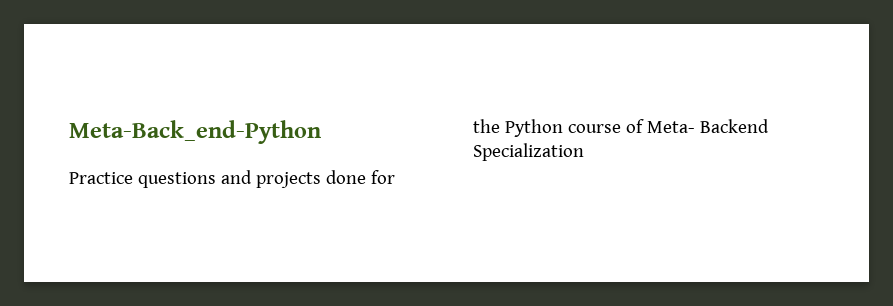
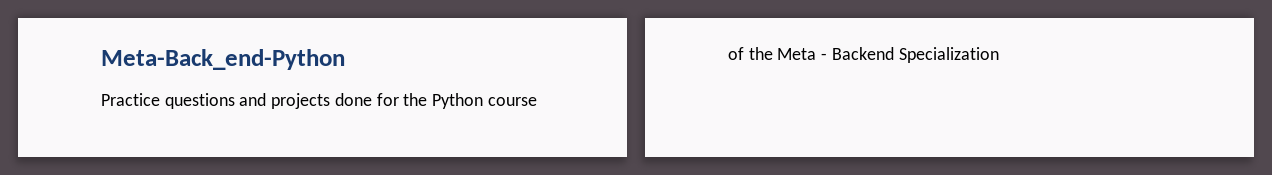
- Practice questions and projects done for the Python course of Meta- Backend Specialization
+ Practice questions and projects done for the Python course of the Meta - Backend Specialization

